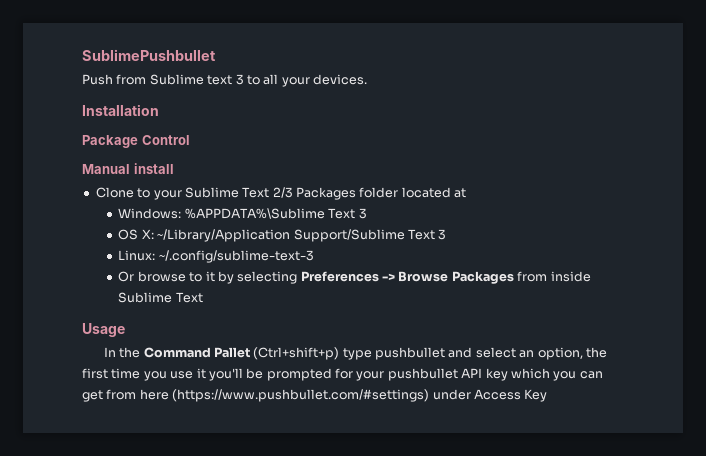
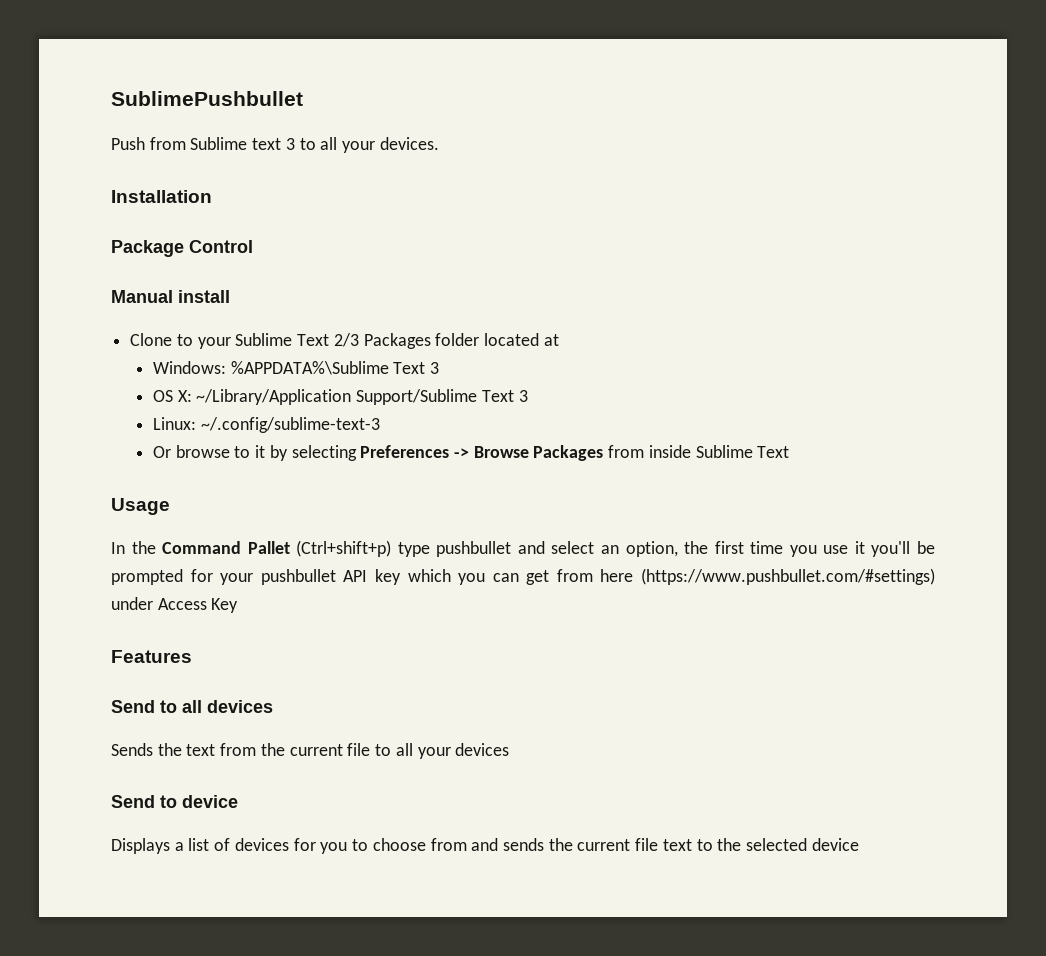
+ Features
+ Send to all devices
+ Sends the text from the current file to all your devices
+ Send to device
+ Displays a list of devices for you to choose from and sends the current file text to the selected device

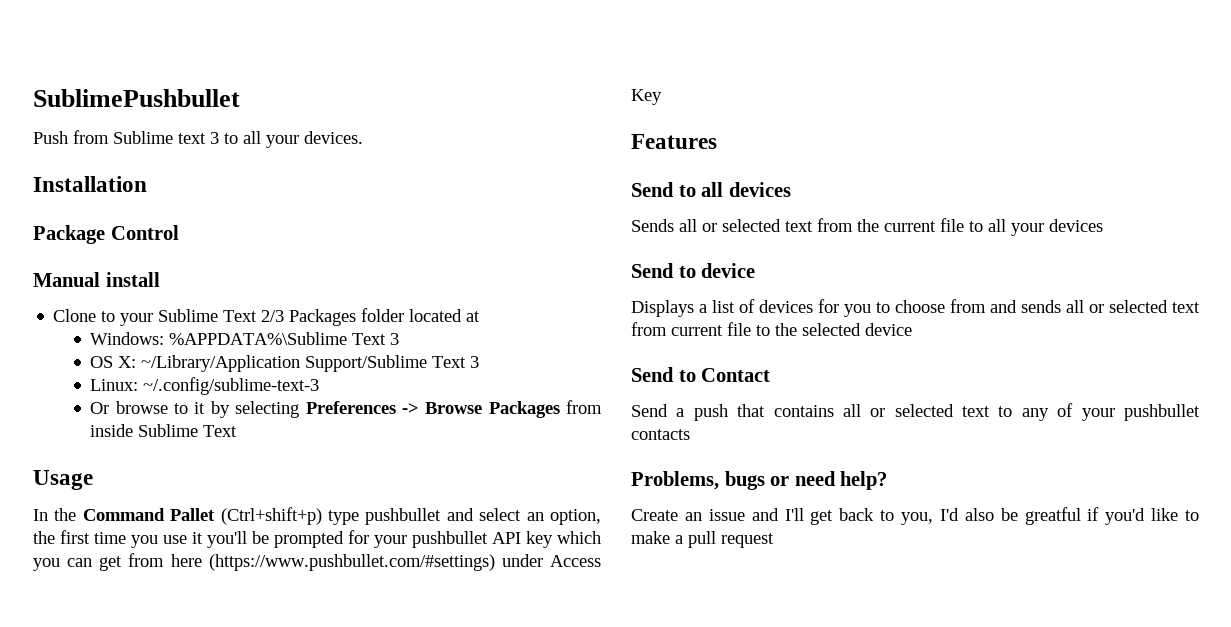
- Sends the text from the current file to all your devices
+ Sends all or selected text from the current file to all your devices
- Displays a list of devices for you to choose from and sends the current file text to the selected device
+ Displays a list of devices for you to choose from and sends all or selected text from current file to the selected device
+ Send to Contact
+ Send a push that contains all or selected text to any of your pushbullet contacts
+ Problems, bugs or need help?
+ Create an issue and I'll get back to you, I'd also be greatful if you'd like to make a pull request

